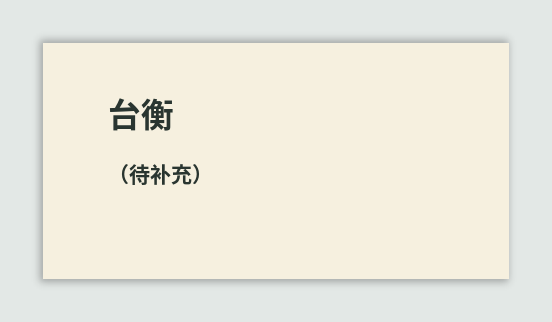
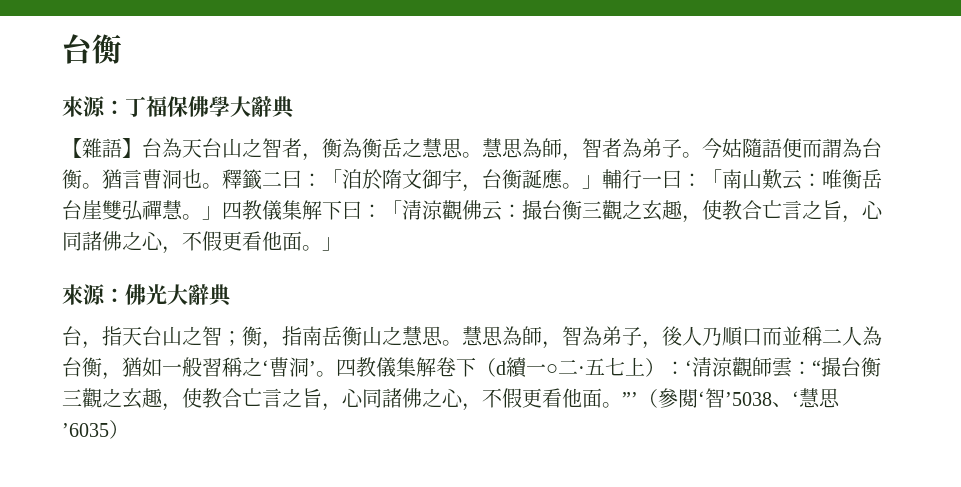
- （待补充）
+ 來源：丁福保佛學大辭典
+ 【雜語】台為天台山之智者，衡為衡岳之慧思。慧思為師，智者為弟子。今姑隨語便而謂為台衡。猶言曹洞也。釋籤二曰：「洎於隋文御宇，台衡誕應。」輔行一曰：「南山歎云：唯衡岳台崖雙弘禪慧。」四教儀集解下曰：「清涼觀佛云：撮台衡三觀之玄趣，使教合亡言之旨，心同諸佛之心，不假更看他面。」
+ 來源：佛光大辭典
+ 台，指天台山之智；衡，指南岳衡山之慧思。慧思為師，智為弟子，後人乃順口而並稱二人為台衡，猶如一般習稱之‘曹洞’。四教儀集解卷下（d續一○二·五七上）：‘清涼觀師雲：“撮台衡三觀之玄趣，使教合亡言之旨，心同諸佛之心，不假更看他面。”’（參閱‘智’5038、‘慧思’6035）

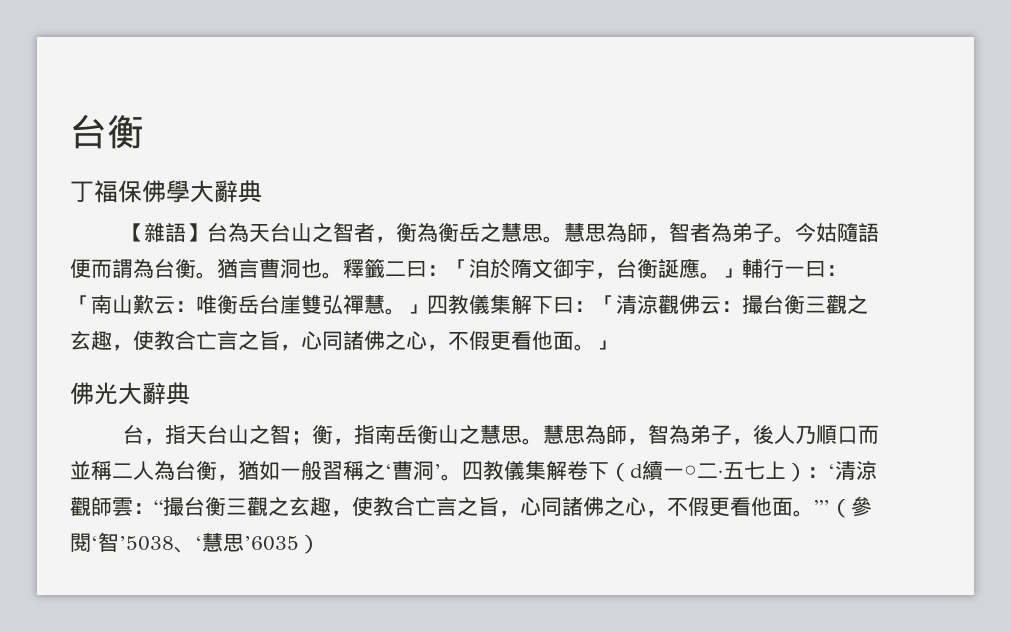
- 來源：丁福保佛學大辭典
+ 丁福保佛學大辭典
- 來源：佛光大辭典
+ 佛光大辭典

